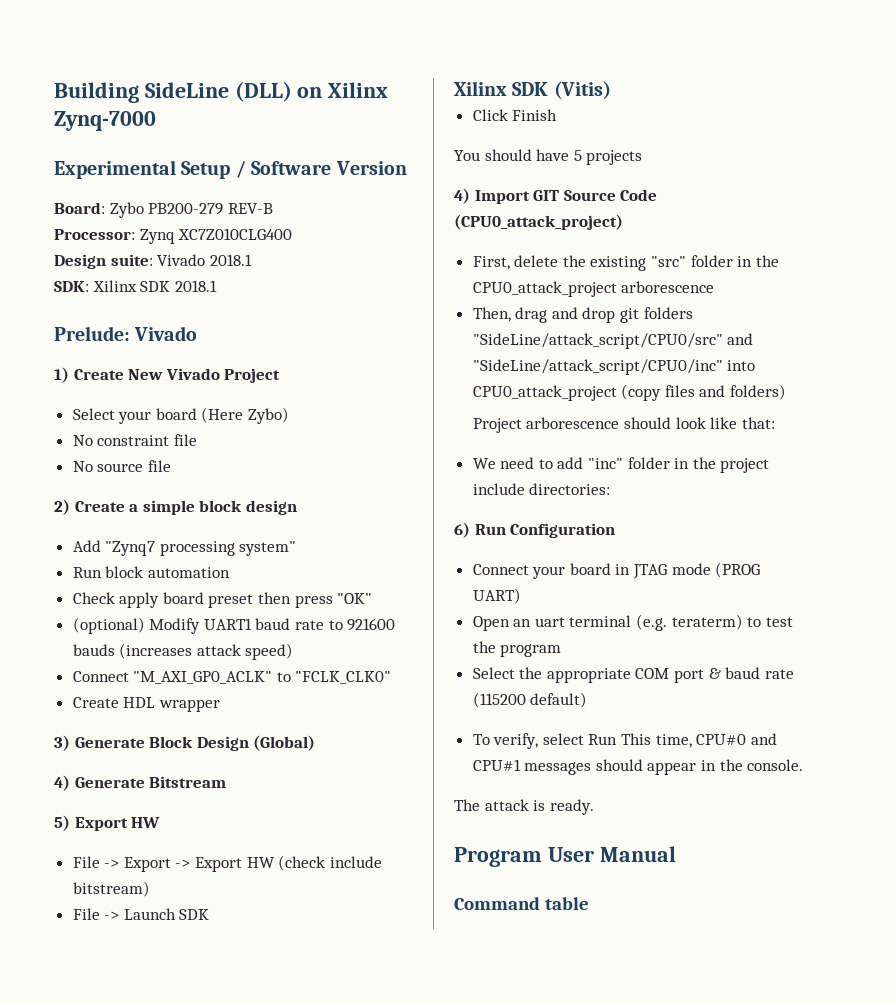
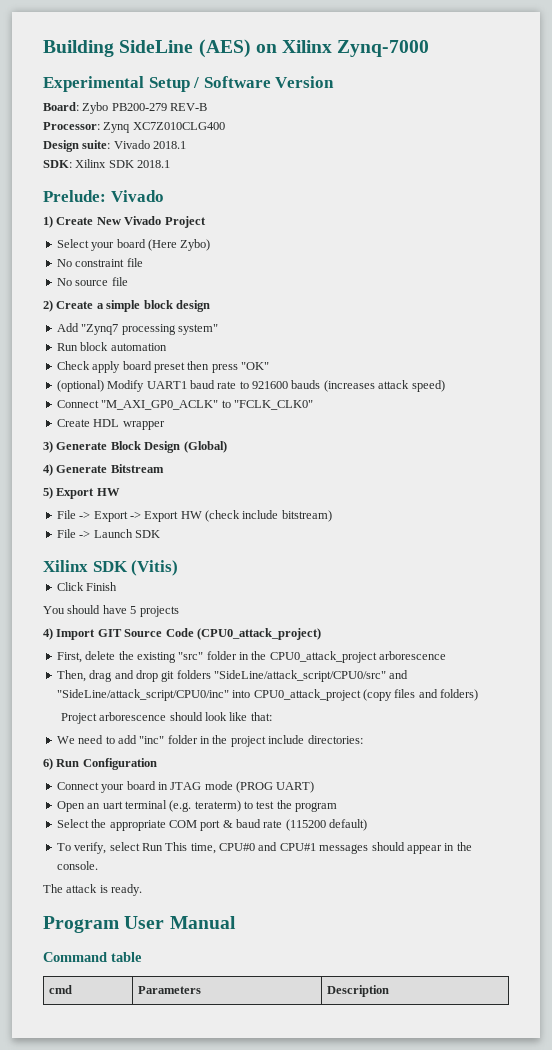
- Building SideLine (DLL) on Xilinx Zynq-7000
+ Building SideLine (AES) on Xilinx Zynq-7000
+ cmd | Parameters | Description

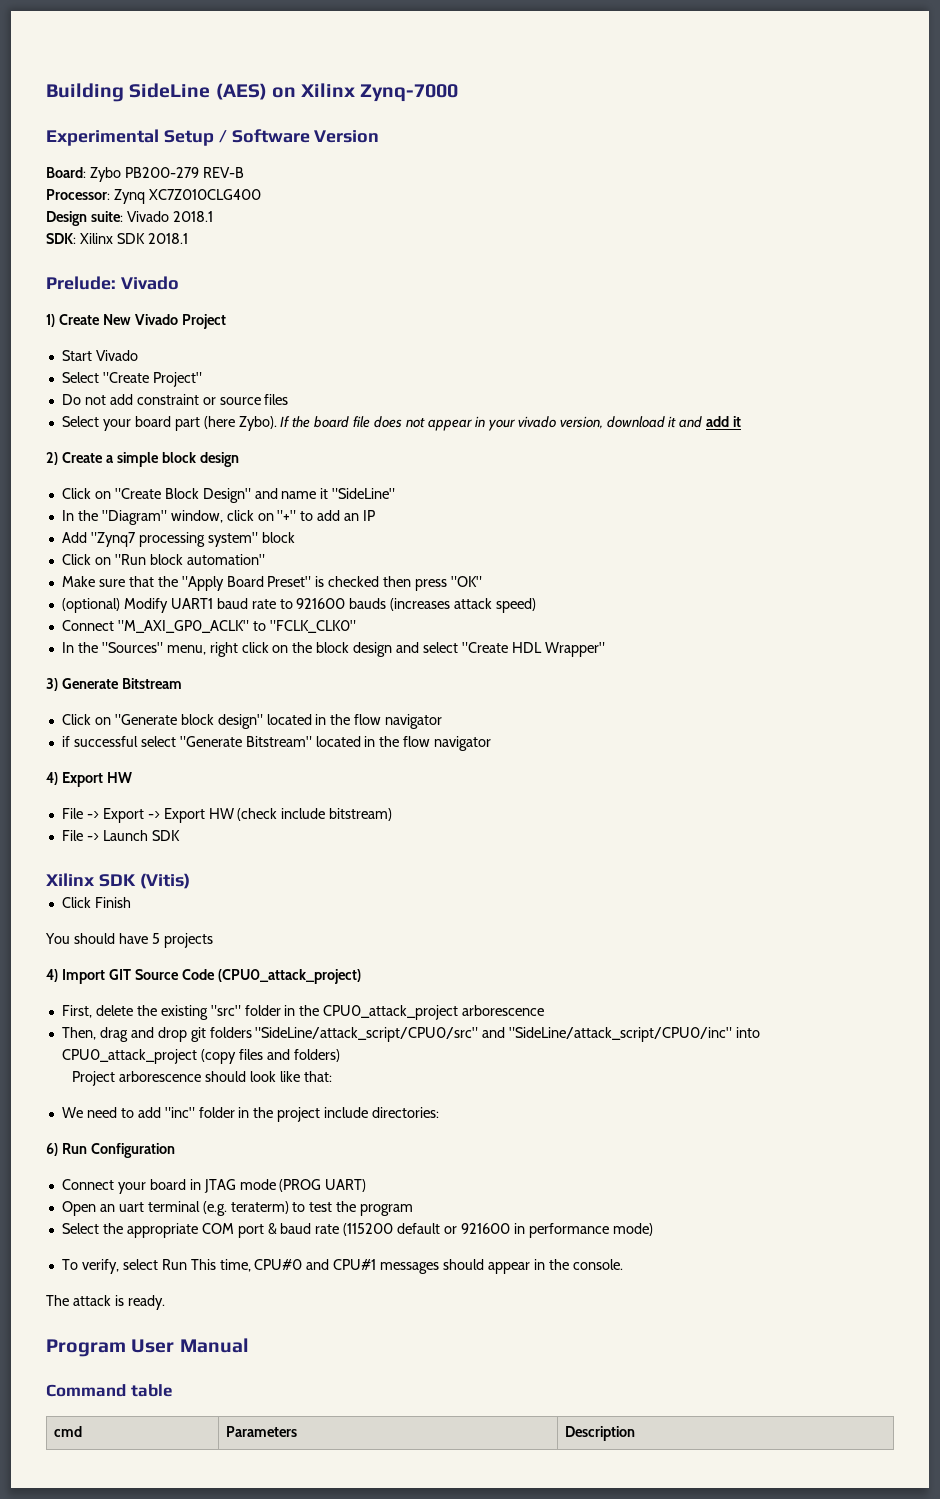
- Select your board (Here Zybo)
- No constraint file
- No source file
+ Start Vivado
+ Select "Create Project"
+ Do not add constraint or source files
+ Select your board part (here Zybo). If the board file does not appear in your vivado version, download it and add it
- Add "Zynq7 processing system"
- Run block automation
- Check apply board preset then press "OK"
+ Click on "Create Block Design" and name it "SideLine"
+ In the "Diagram" window, click on "+" to add an IP
+ Add "Zynq7 processing system" block
+ Click on "Run block automation"
+ Make sure that the "Apply Board Preset" is checked then press "OK"
- Create HDL wrapper
- 3) Generate Block Design (Global)
- 4) Generate Bitstream
- 5) Export HW
+ In the "Sources" menu, right click on the block design and select "Create HDL Wrapper"
+ 3) Generate Bitstream
+ Click on "Generate block design" located in the flow navigator
+ if successful select "Generate Bitstream" located in the flow navigator
+ 4) Export HW
- Select the appropriate COM port & baud rate (115200 default)
+ Select the appropriate COM port & baud rate (115200 default or 921600 in performance mode)

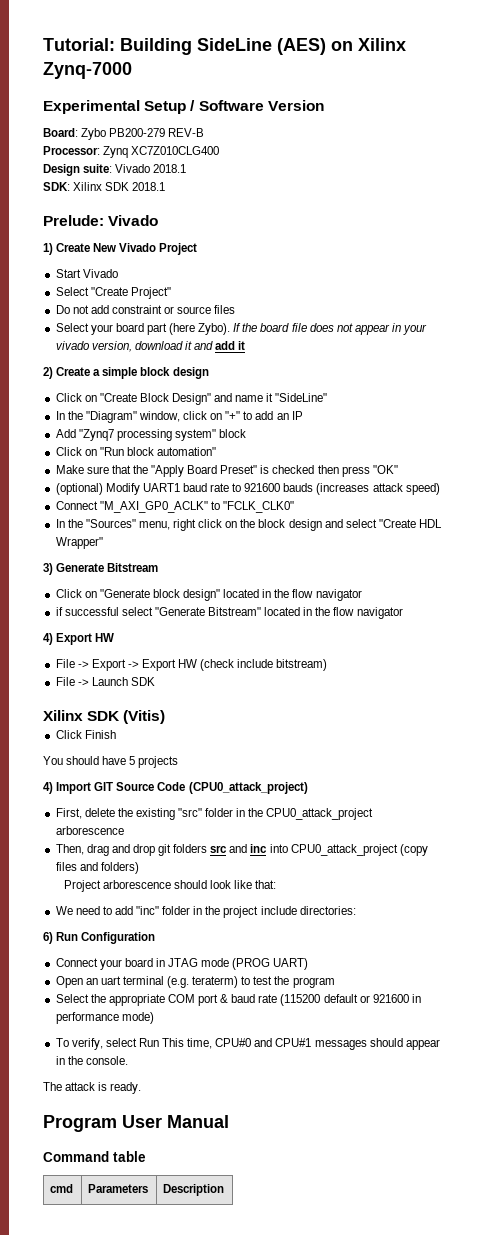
- Building SideLine (AES) on Xilinx Zynq-7000
+ Tutorial: Building SideLine (AES) on Xilinx Zynq-7000
- Then, drag and drop git folders "SideLine/attack_script/CPU0/src" and "SideLine/attack_script/CPU0/inc" into CPU0_attack_project (copy files and folders)
+ Then, drag and drop git folders src and inc into CPU0_attack_project (copy files and folders)

